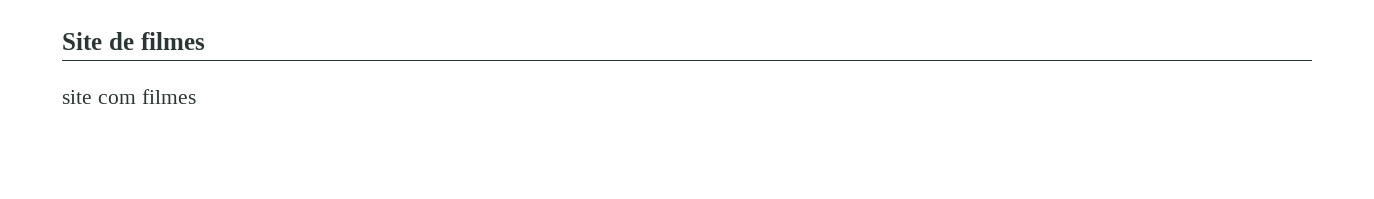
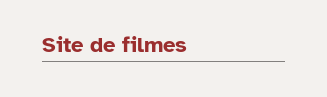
- site com filmes

